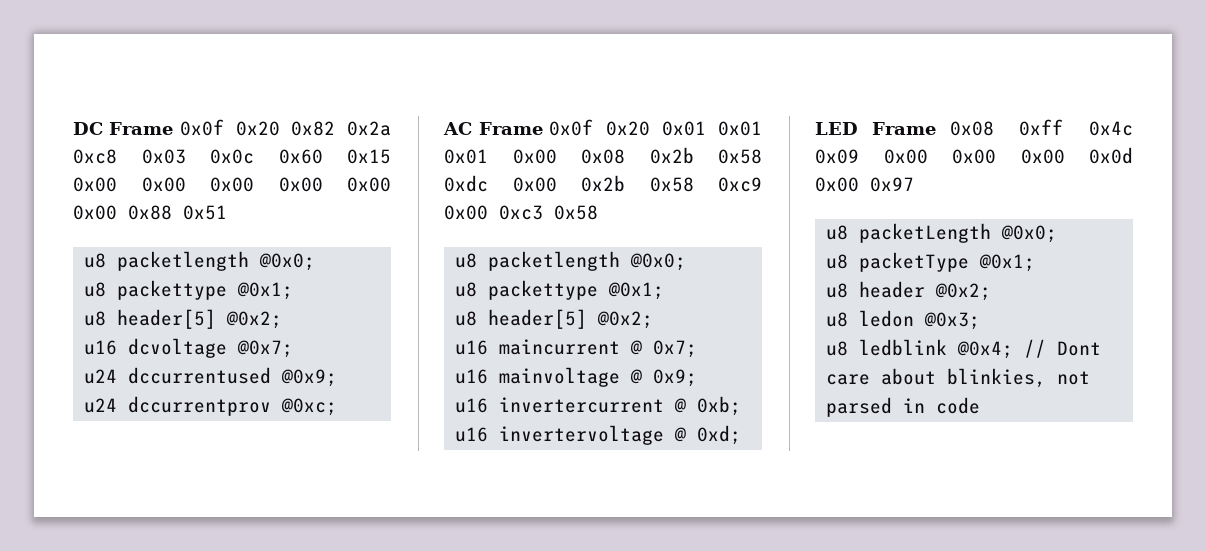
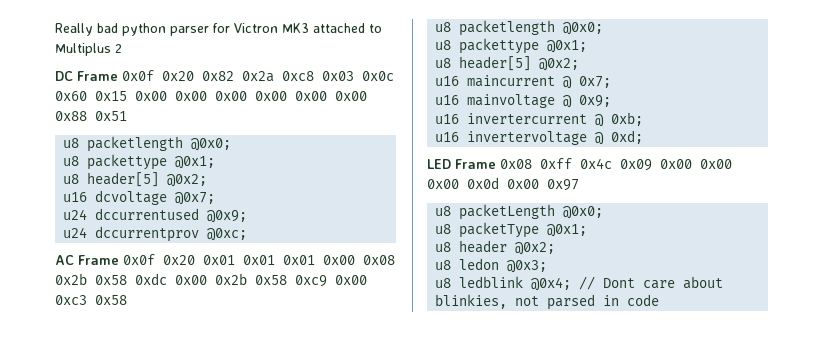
+ Really bad python parser for Victron MK3 attached to Multiplus 2

